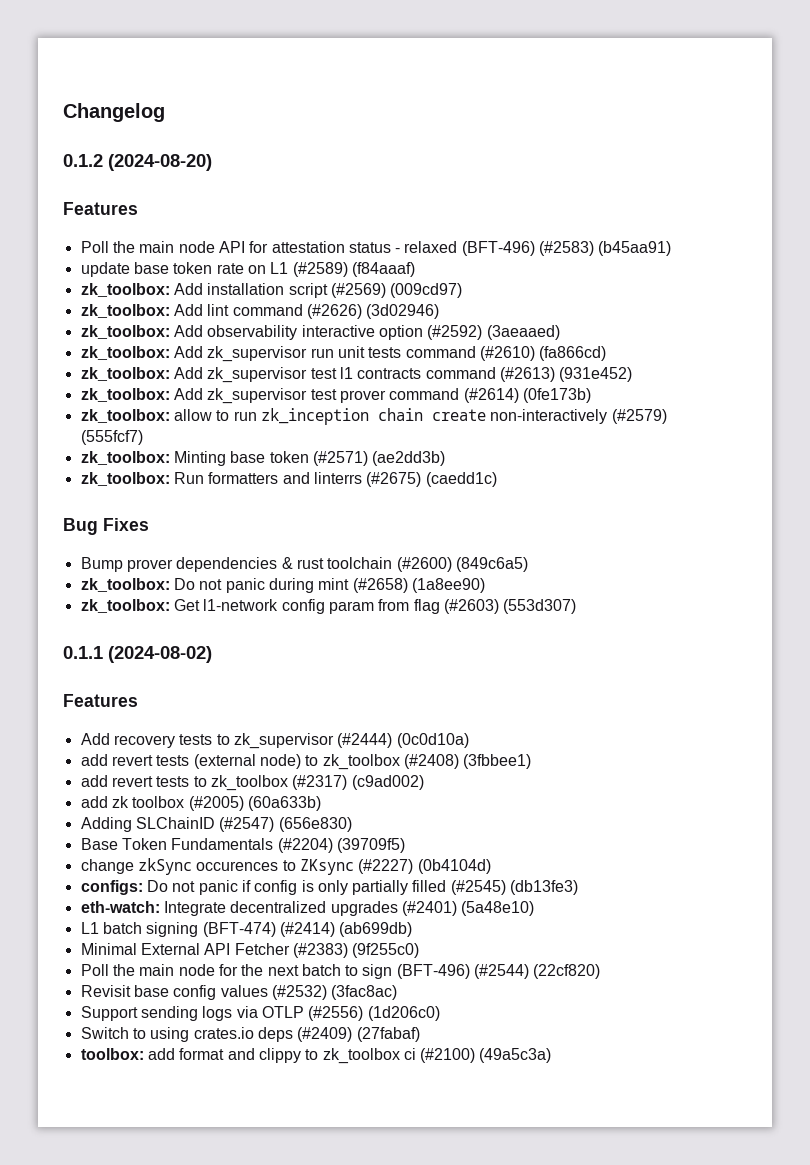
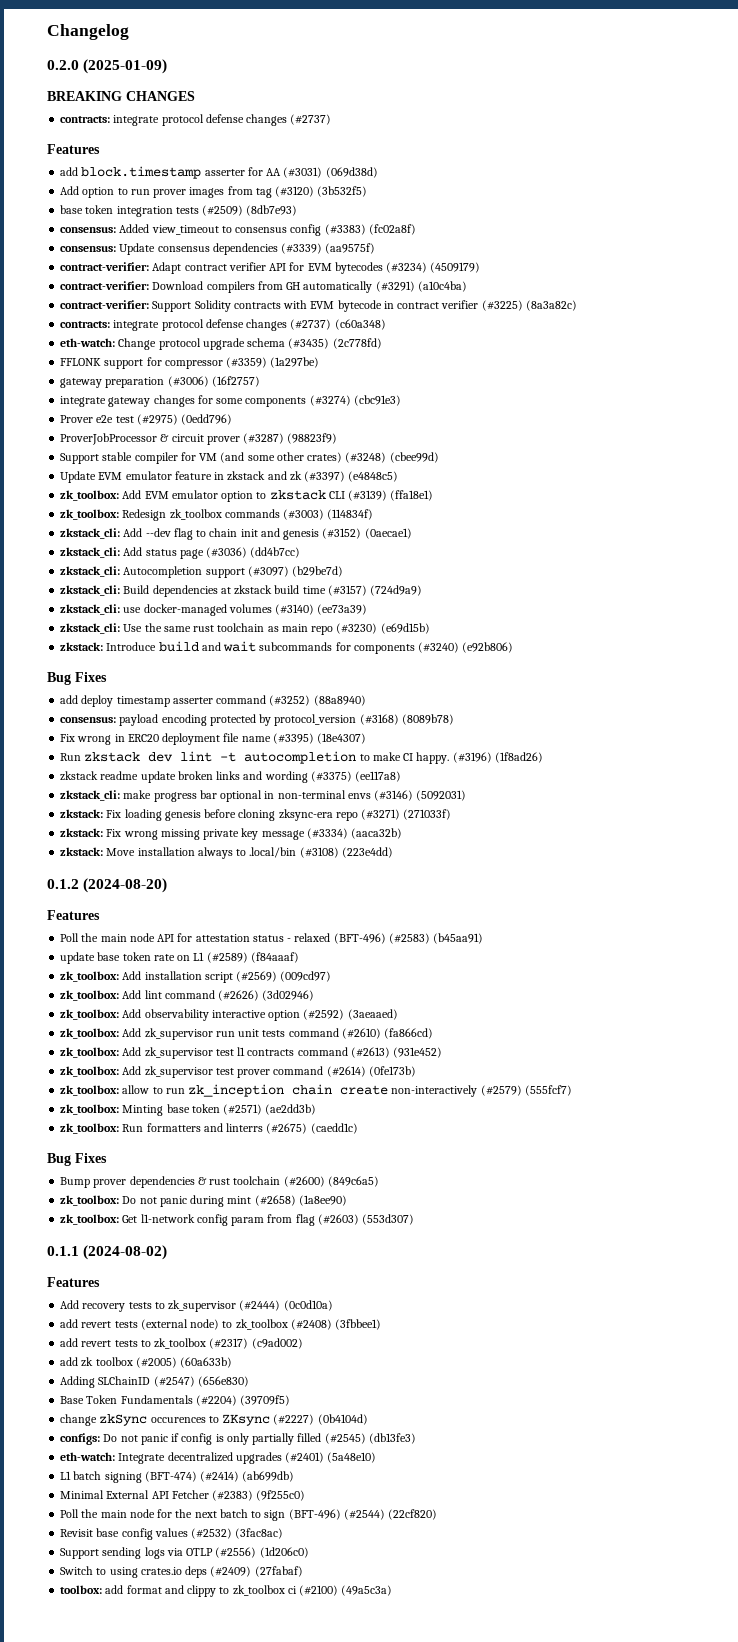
+ 0.2.0 (2025-01-09)
+ BREAKING CHANGES
+ contracts: integrate protocol defense changes (#2737)
+ Features
+ add block.timestamp asserter for AA (#3031) (069d38d)
+ Add option to run prover images from tag (#3120) (3b532f5)
+ base token integration tests (#2509) (8db7e93)
+ consensus: Added view_timeout to consensus config (#3383) (fc02a8f)
+ consensus: Update consensus dependencies (#3339) (aa9575f)
+ contract-verifier: Adapt contract verifier API for EVM bytecodes (#3234) (4509179)
+ contract-verifier: Download compilers from GH automatically (#3291) (a10c4ba)
+ contract-verifier: Support Solidity contracts with EVM bytecode in contract verifier (#3225) (8a3a82c)
+ contracts: integrate protocol defense changes (#2737) (c60a348)
+ eth-watch: Change protocol upgrade schema (#3435) (2c778fd)
+ FFLONK support for compressor (#3359) (1a297be)
+ gateway preparation (#3006) (16f2757)
+ integrate gateway changes for some components (#3274) (cbc91e3)
+ Prover e2e test (#2975) (0edd796)
+ ProverJobProcessor & circuit prover (#3287) (98823f9)
+ Support stable compiler for VM (and some other crates) (#3248) (cbee99d)
+ Update EVM emulator feature in zkstack and zk (#3397) (e4848c5)
+ zk_toolbox: Add EVM emulator option to zkstack CLI (#3139) (ffa18e1)
+ zk_toolbox: Redesign zk_toolbox commands (#3003) (114834f)
+ zkstack_cli: Add --dev flag to chain init and genesis (#3152) (0aecae1)
+ zkstack_cli: Add status page (#3036) (dd4b7cc)
+ zkstack_cli: Autocompletion support (#3097) (b29be7d)
+ zkstack_cli: Build dependencies at zkstack build time (#3157) (724d9a9)
+ zkstack_cli: use docker-managed volumes (#3140) (ee73a39)
+ zkstack_cli: Use the same rust toolchain as main repo (#3230) (e69d15b)
+ zkstack: Introduce build and wait subcommands for components (#3240) (e92b806)
+ Bug Fixes
+ add deploy timestamp asserter command (#3252) (88a8940)
+ consensus: payload encoding protected by protocol_version (#3168) (8089b78)
+ Fix wrong in ERC20 deployment file name (#3395) (18e4307)
+ Run zkstack dev lint -t autocompletion to make CI happy. (#3196) (1f8ad26)
+ zkstack readme update broken links and wording (#3375) (ee117a8)
+ zkstack_cli: make progress bar optional in non-terminal envs (#3146) (5092031)
+ zkstack: Fix loading genesis before cloning zksync-era repo (#3271) (271033f)
+ zkstack: Fix wrong missing private key message (#3334) (aaca32b)
+ zkstack: Move installation always to .local/bin (#3108) (223e4dd)

